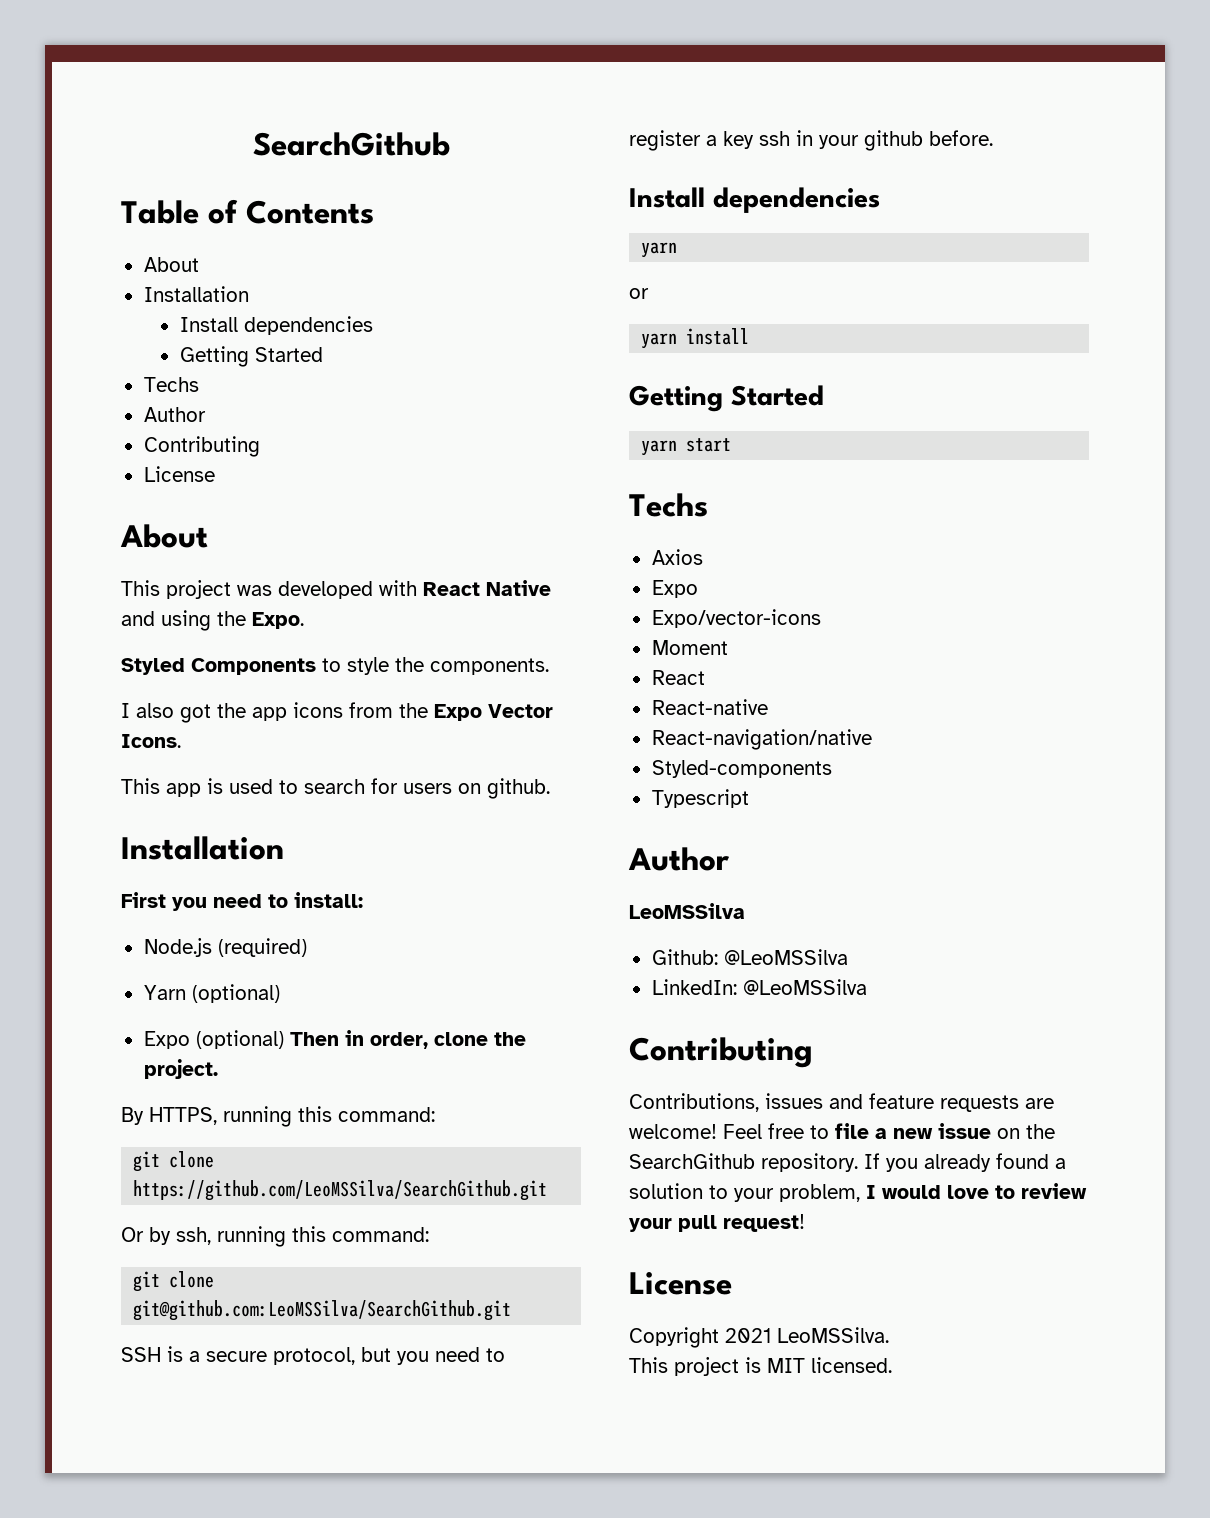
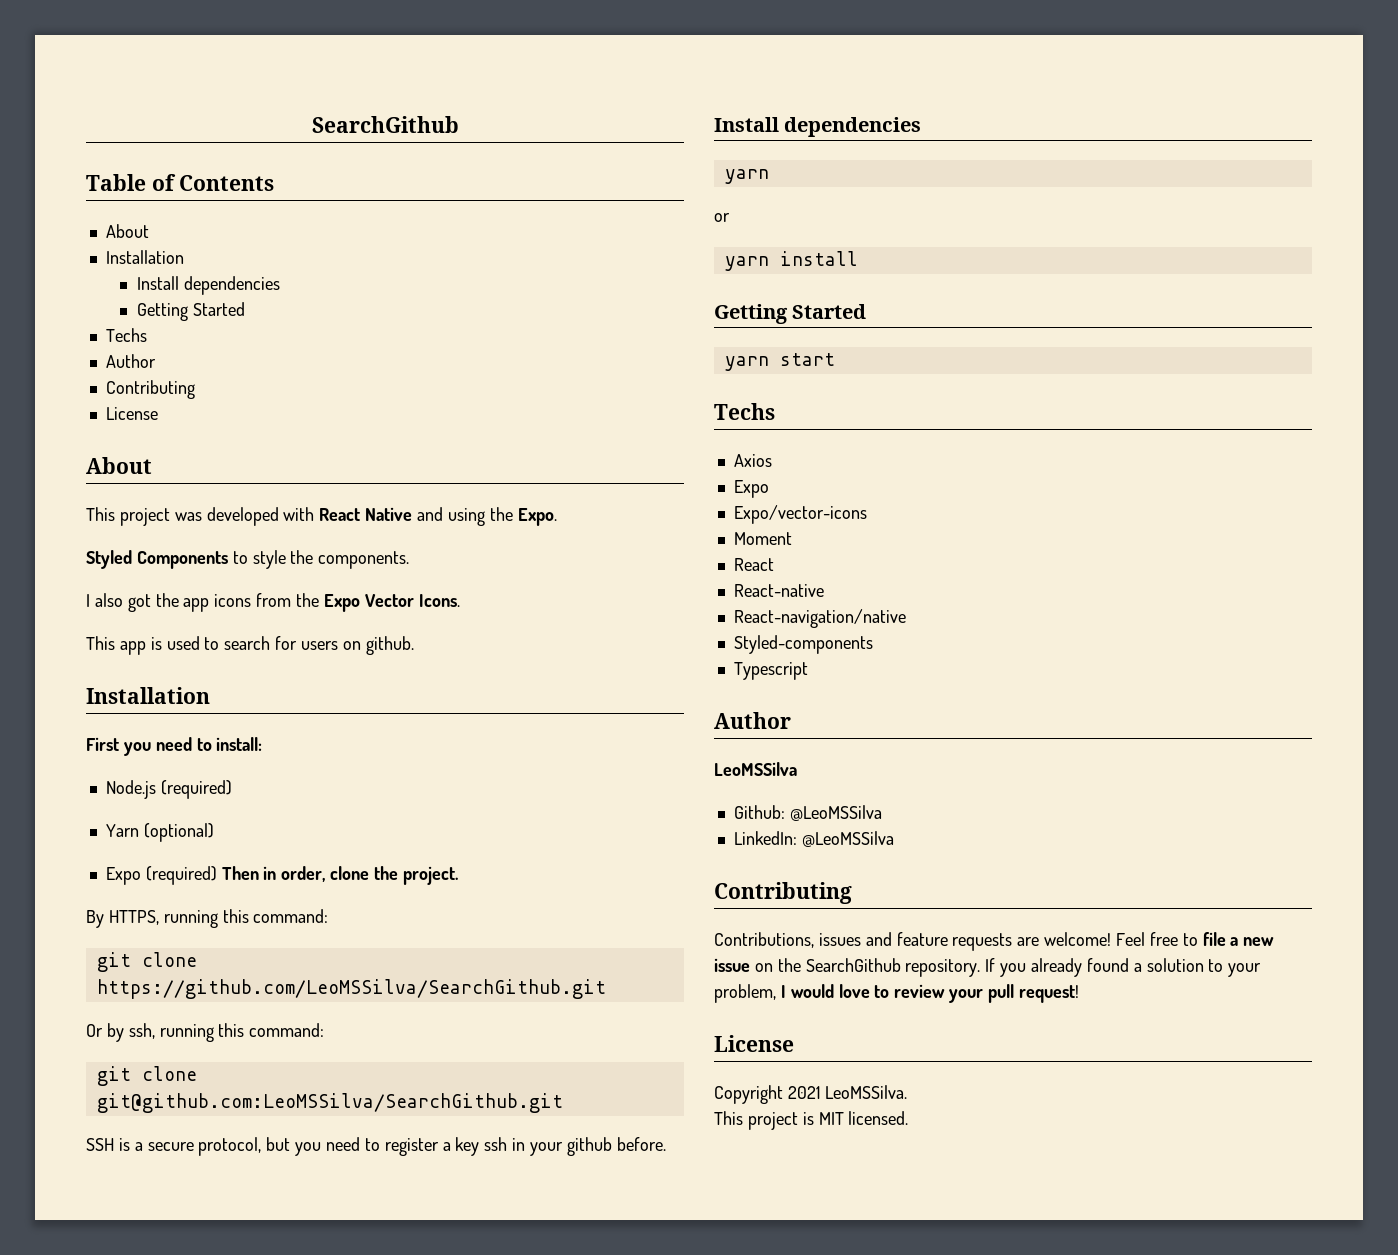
- Expo (optional) Then in order, clone the project.
+ Expo (required) Then in order, clone the project.

